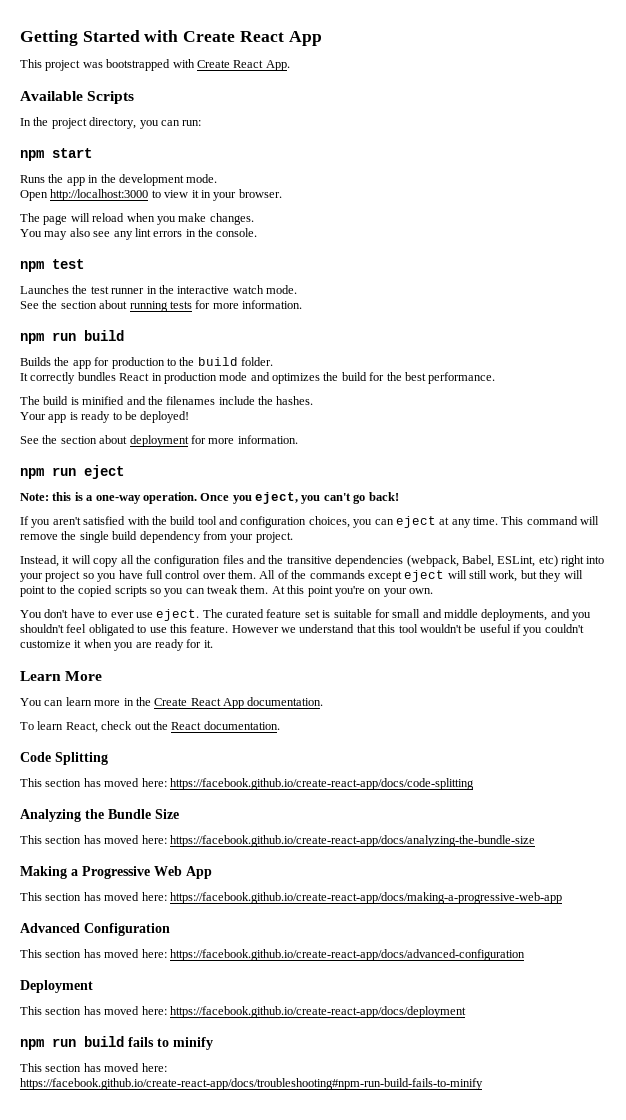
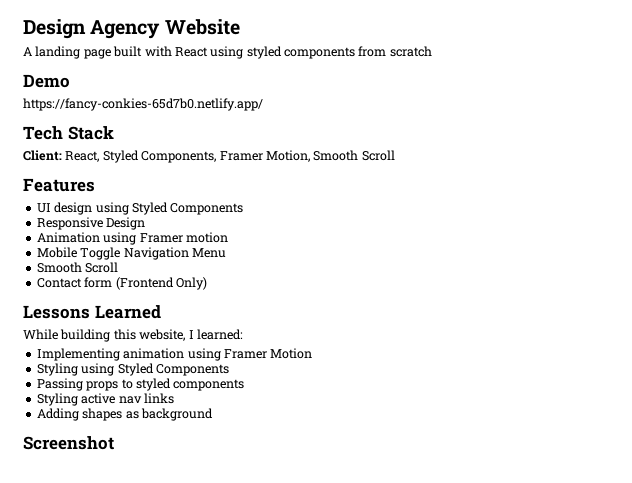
- Getting Started with Create React App
- This project was bootstrapped with Create React App.
- Available Scripts
- In the project directory, you can run:
- npm start
- Runs the app in the development mode.
- Open http://localhost:3000 to view it in your browser.
- The page will reload when you make changes.
- You may also see any lint errors in the console.
- npm test
- Launches the test runner in the interactive watch mode.
- See the section about running tests for more information.
- npm run build
- Builds the app for production to the build folder.
- It correctly bundles React in production mode and optimizes the build for the best performance.
- The build is minified and the filenames include the hashes.
- Your app is ready to be deployed!
- See the section about deployment for more information.
- npm run eject
- Note: this is a one-way operation. Once you eject, you can't go back!
- If you aren't satisfied with the build tool and configuration choices, you can eject at any time. This command will remove the single build dependency from your project.
- Instead, it will copy all the configuration files and the transitive dependencies (webpack, Babel, ESLint, etc) right into your project so you have full control over them. All of the commands except eject will still work, but they will point to the copied scripts so you can tweak them. At this point you're on your own.
- You don't have to ever use eject. The curated feature set is suitable for small and middle deployments, and you shouldn't feel obligated to use this feature. However we understand that this tool wouldn't be useful if you couldn't customize it when you are ready for it.
- Learn More
- You can learn more in the Create React App documentation.
- To learn React, check out the React documentation.
- Code Splitting
- This section has moved here: https://facebook.github.io/create-react-app/docs/code-splitting
- Analyzing the Bundle Size
- This section has moved here: https://facebook.github.io/create-react-app/docs/analyzing-the-bundle-size
- Making a Progressive Web App
- This section has moved here: https://facebook.github.io/create-react-app/docs/making-a-progressive-web-app
- Advanced Configuration
- This section has moved here: https://facebook.github.io/create-react-app/docs/advanced-configuration
- Deployment
- This section has moved here: https://facebook.github.io/create-react-app/docs/deployment
- npm run build fails to minify
- This section has moved here: https://facebook.github.io/create-react-app/docs/troubleshooting#npm-run-build-fails-to-minify
+ Design Agency Website
+ A landing page built with React using styled components from scratch
+ Demo
+ https://fancy-conkies-65d7b0.netlify.app/
+ Tech Stack
+ Client: React, Styled Components, Framer Motion, Smooth Scroll
+ Features
+ UI design using Styled Components
+ Responsive Design
+ Animation using Framer motion
+ Mobile Toggle Navigation Menu
+ Smooth Scroll
+ Contact form (Frontend Only)
+ Lessons Learned
+ While building this website, I learned:
+ Implementing animation using Framer Motion
+ Styling using Styled Components
+ Passing props to styled components
+ Styling active nav links
+ Adding shapes as background
+ Screenshot

